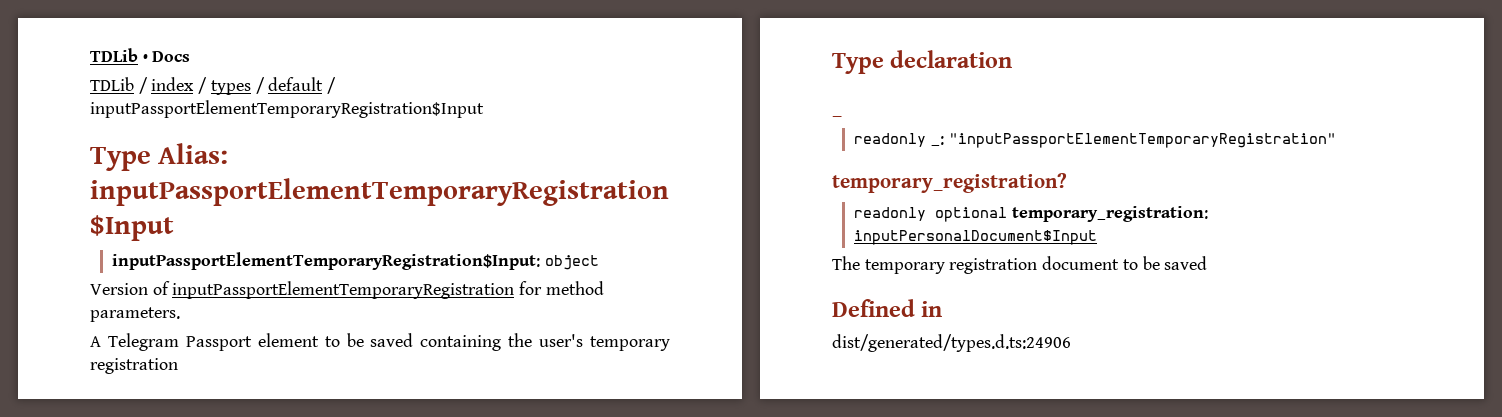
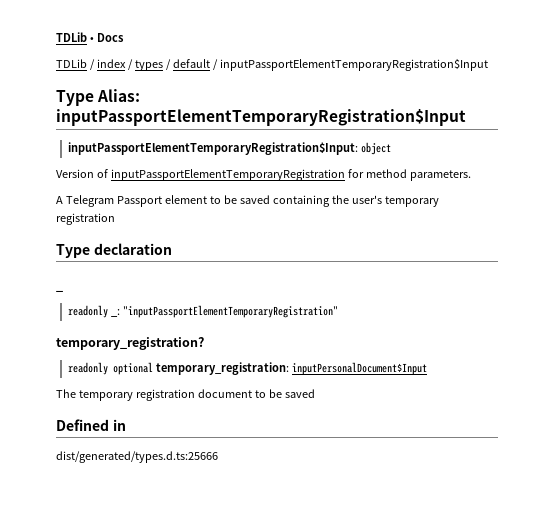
- dist/generated/types.d.ts:24906
+ dist/generated/types.d.ts:25666

